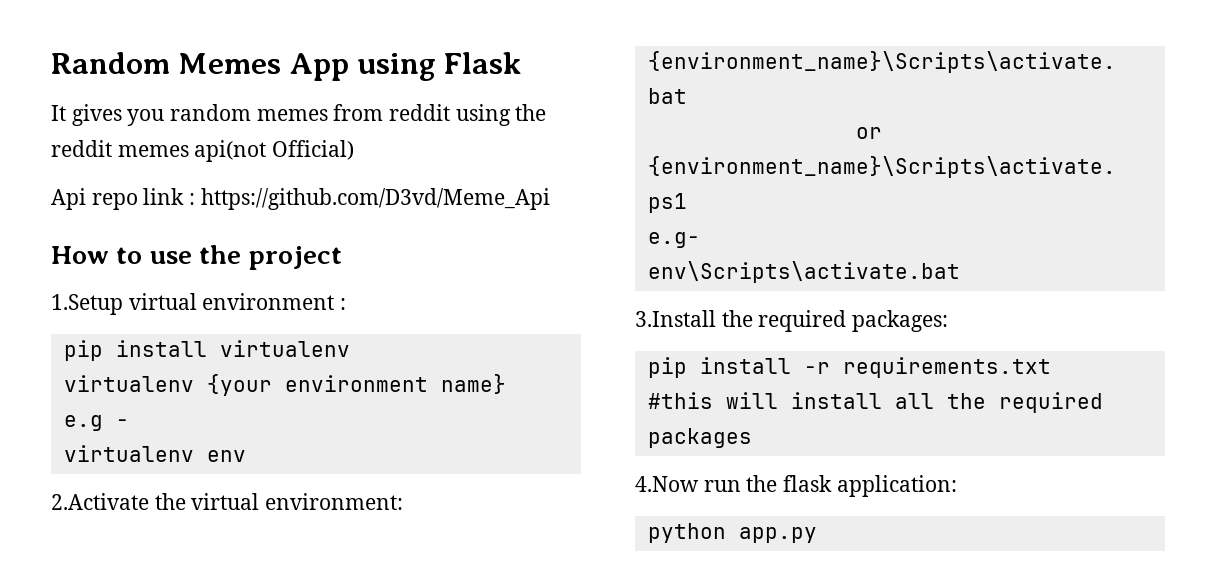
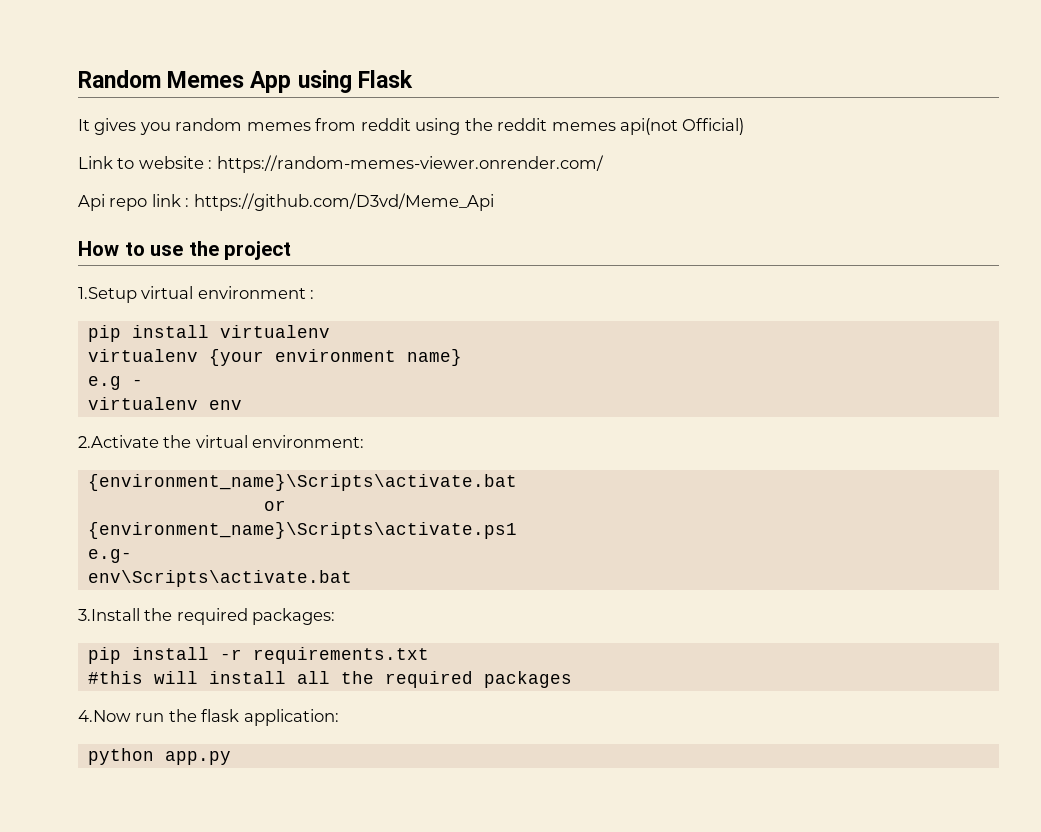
+ Link to website : https://random-memes-viewer.onrender.com/

